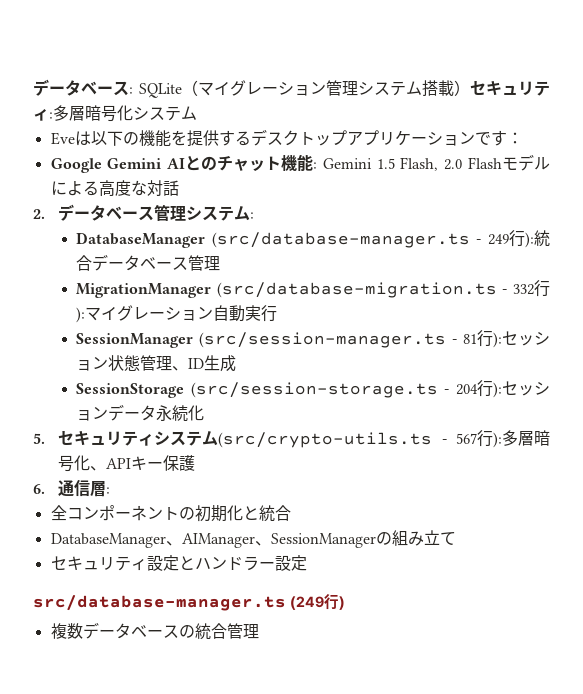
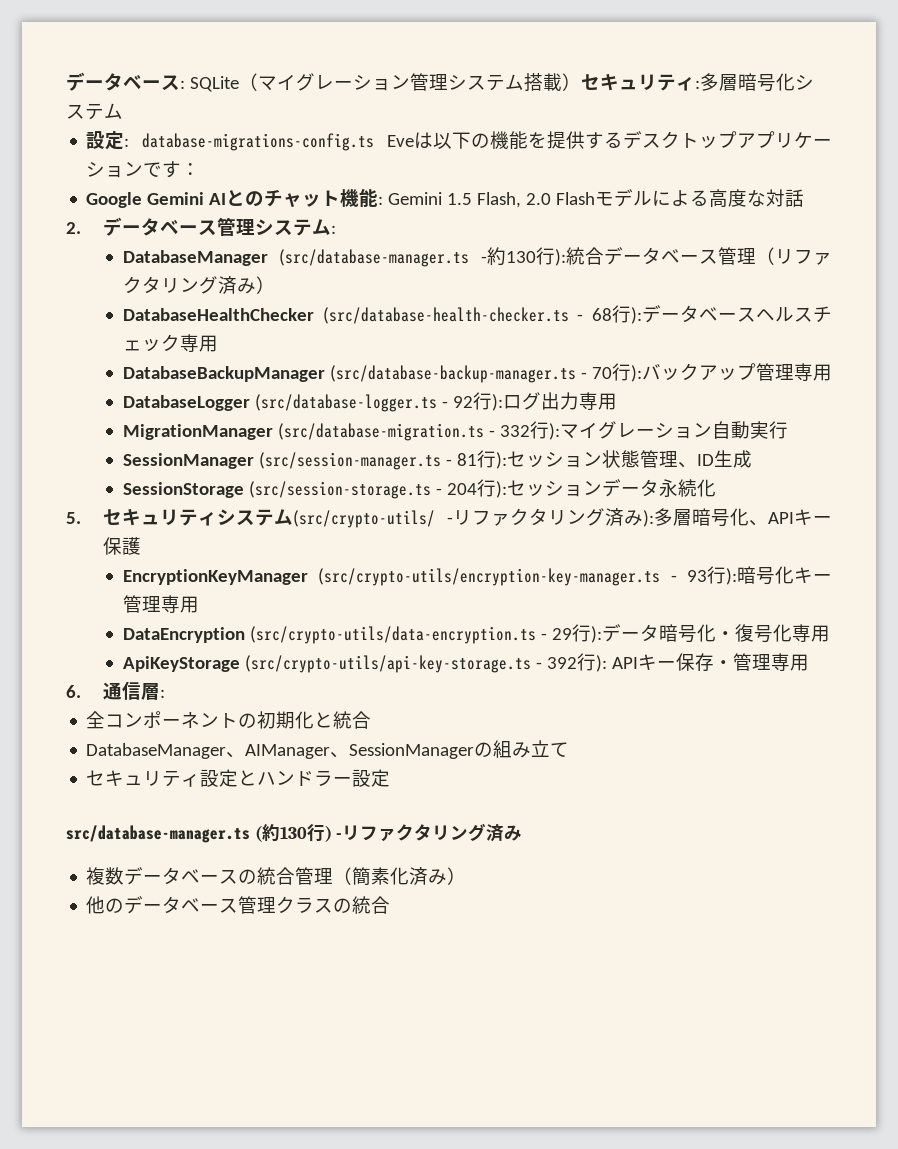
- Eveは以下の機能を提供するデスクトップアプリケーションです：
+ 設定: database-migrations-config.ts Eveは以下の機能を提供するデスクトップアプリケーションです：
- DatabaseManager (src/database-manager.ts - 249行):統合データベース管理
+ DatabaseManager (src/database-manager.ts -約130行):統合データベース管理（リファクタリング済み）
+ DatabaseHealthChecker (src/database-health-checker.ts - 68行):データベースヘルスチェック専用
+ DatabaseBackupManager (src/database-backup-manager.ts - 70行):バックアップ管理専用
+ DatabaseLogger (src/database-logger.ts - 92行):ログ出力専用
- 5.セキュリティシステム(src/crypto-utils.ts - 567行):多層暗号化、APIキー保護
+ 5.セキュリティシステム(src/crypto-utils/ -リファクタリング済み):多層暗号化、APIキー保護
+ EncryptionKeyManager (src/crypto-utils/encryption-key-manager.ts - 93行):暗号化キー管理専用
+ DataEncryption (src/crypto-utils/data-encryption.ts - 29行):データ暗号化・復号化専用
+ ApiKeyStorage (src/crypto-utils/api-key-storage.ts - 392行): APIキー保存・管理専用
- src/database-manager.ts (249行)
+ src/database-manager.ts (約130行) -リファクタリング済み
- 複数データベースの統合管理
+ 複数データベースの統合管理（簡素化済み）
+ 他のデータベース管理クラスの統合

